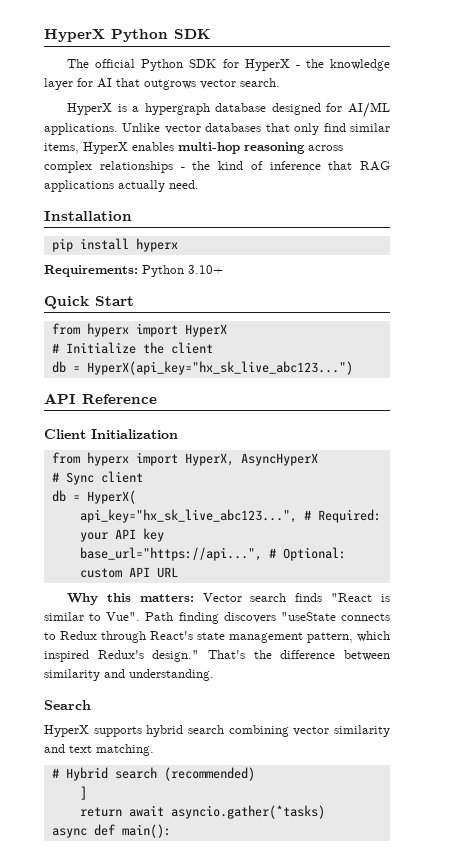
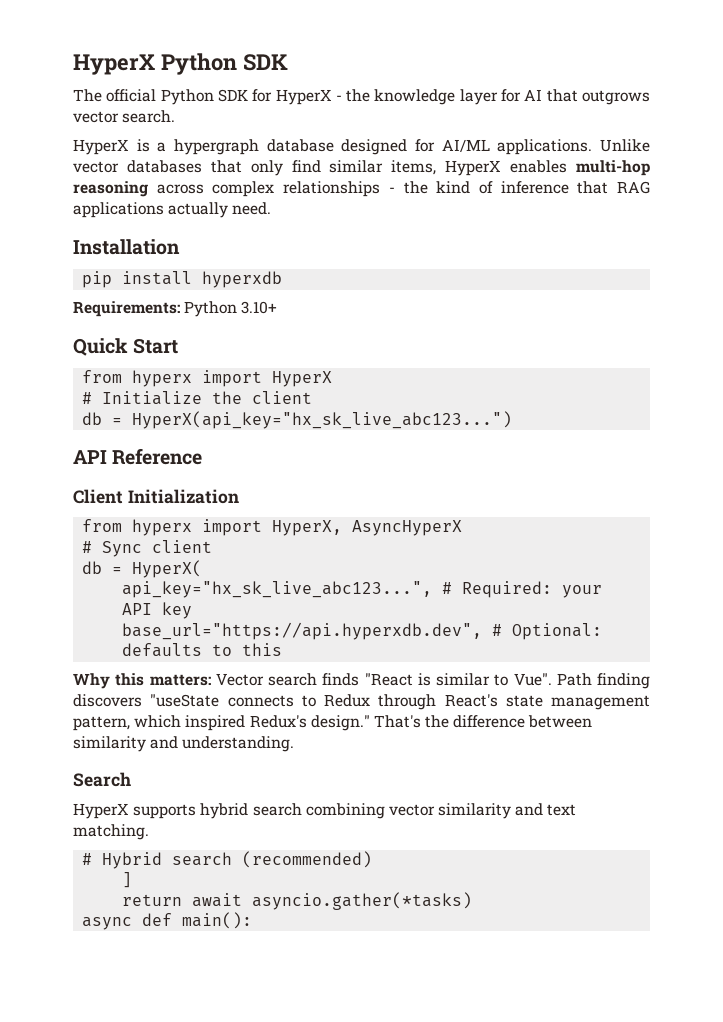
- pip install hyperx
+ pip install hyperxdb
- base_url="https://api...", # Optional: custom API URL
+ base_url="https://api.hyperxdb.dev", # Optional: defaults to this

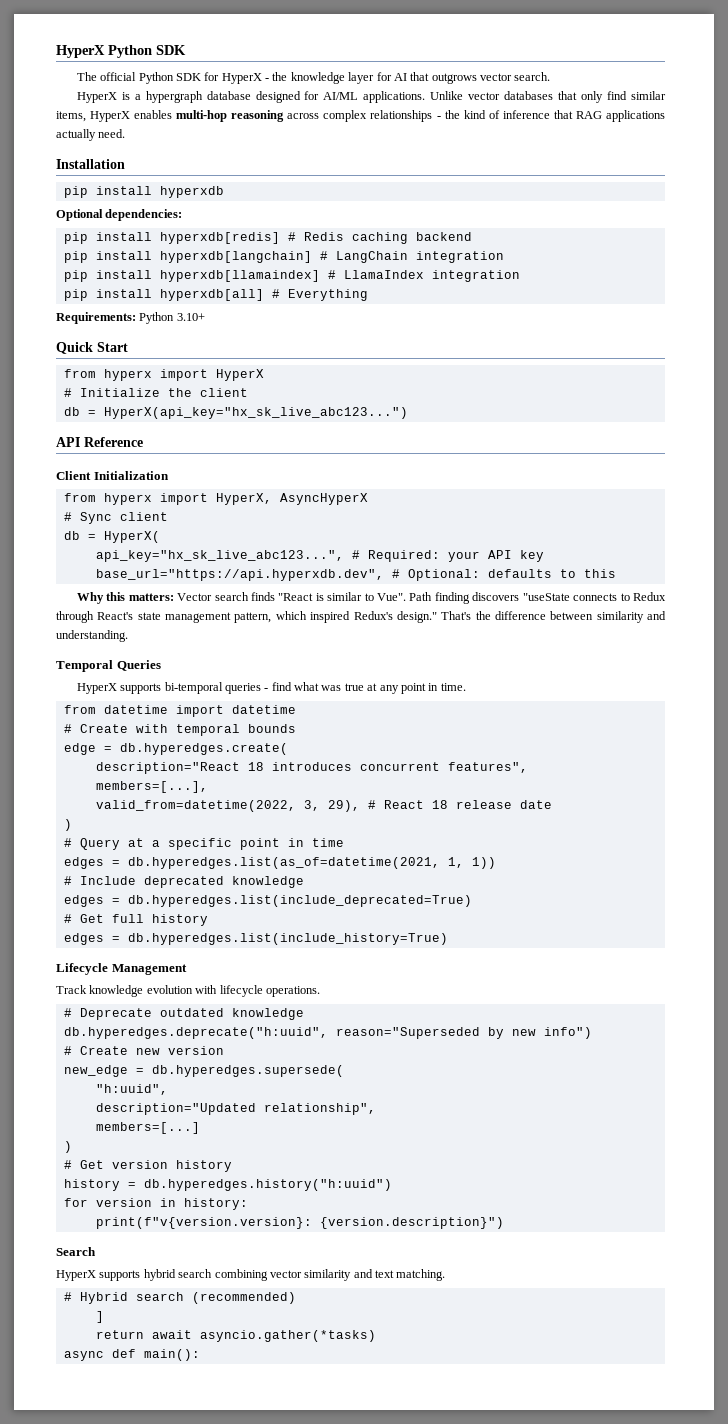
+ Optional dependencies:
+ pip install hyperxdb[redis] # Redis caching backend
+ pip install hyperxdb[langchain] # LangChain integration
+ pip install hyperxdb[llamaindex] # LlamaIndex integration
+ pip install hyperxdb[all] # Everything
+ Temporal Queries
+ HyperX supports bi-temporal queries - find what was true at any point in time.
+ from datetime import datetime
+ # Create with temporal bounds
+ edge = db.hyperedges.create(
+ description="React 18 introduces concurrent features",
+ members=[...],
+ valid_from=datetime(2022, 3, 29), # React 18 release date
+ )
+ # Query at a specific point in time
+ edges = db.hyperedges.list(as_of=datetime(2021, 1, 1))
+ # Include deprecated knowledge
+ edges = db.hyperedges.list(include_deprecated=True)
+ # Get full history
+ edges = db.hyperedges.list(include_history=True)
+ Lifecycle Management
+ Track knowledge evolution with lifecycle operations.
+ # Deprecate outdated knowledge
+ db.hyperedges.deprecate("h:uuid", reason="Superseded by new info")
+ # Create new version
+ new_edge = db.hyperedges.supersede(
+ "h:uuid",
+ description="Updated relationship",
+ members=[...]
+ )
+ # Get version history
+ history = db.hyperedges.history("h:uuid")
+ for version in history:
+ print(f"v{version.version}: {version.description}")

